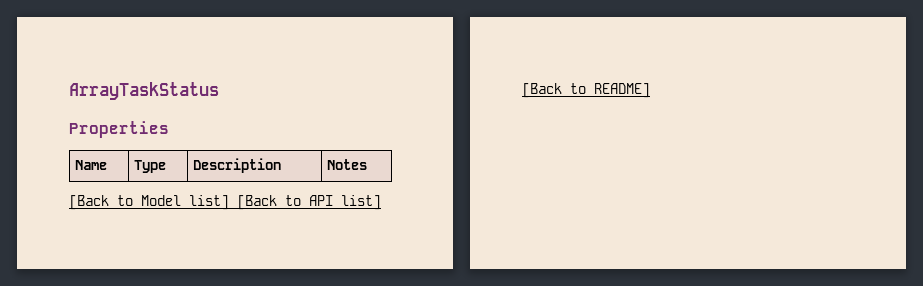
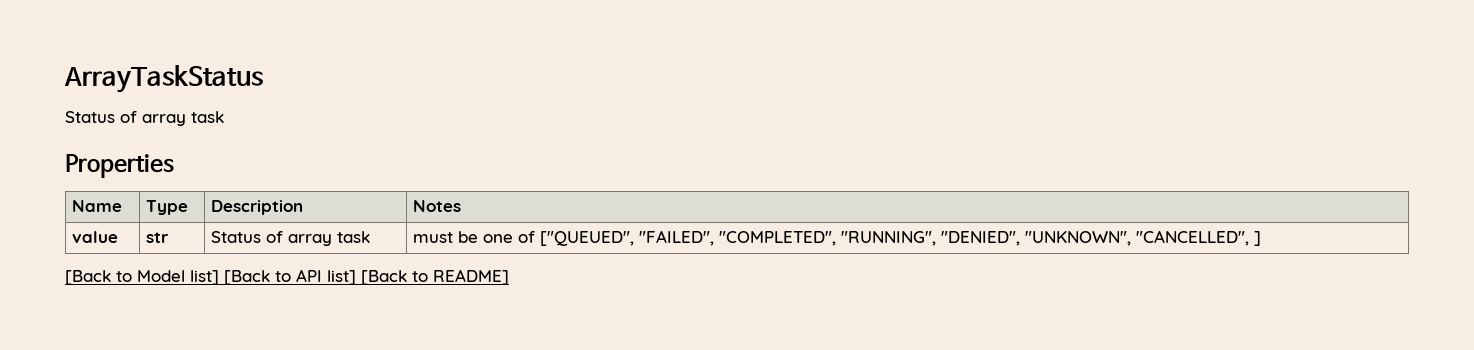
  ArrayTaskStatus
+ Status of array task
+ value | str | Status of array task | must be one of ["QUEUED", "FAILED", "COMPLETED", "RUNNING", "DENIED", "UNKNOWN", "CANCELLED", ]

